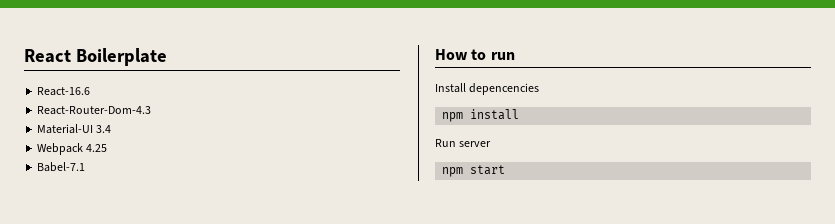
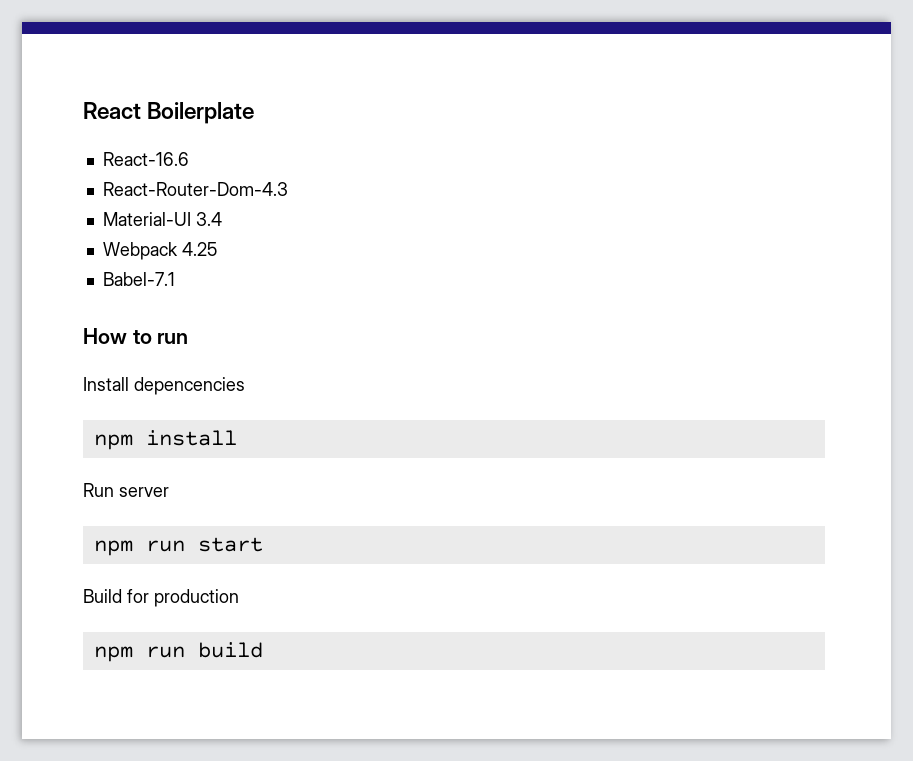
- npm start
+ npm run start
+ Build for production
+ npm run build

